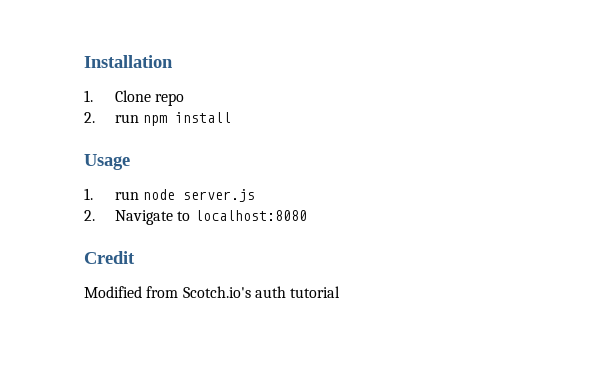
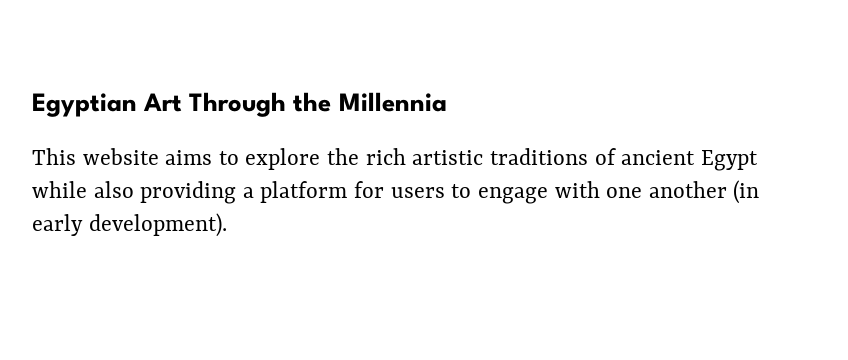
- Installation
- 1. Clone repo
- 2. run npm install
- Usage
- 1. run node server.js
- 2. Navigate to localhost:8080
- Credit
- Modified from Scotch.io's auth tutorial
+ Egyptian Art Through the Millennia
+ This website aims to explore the rich artistic traditions of ancient Egypt while also providing a platform for users to engage with one another (in early development).

